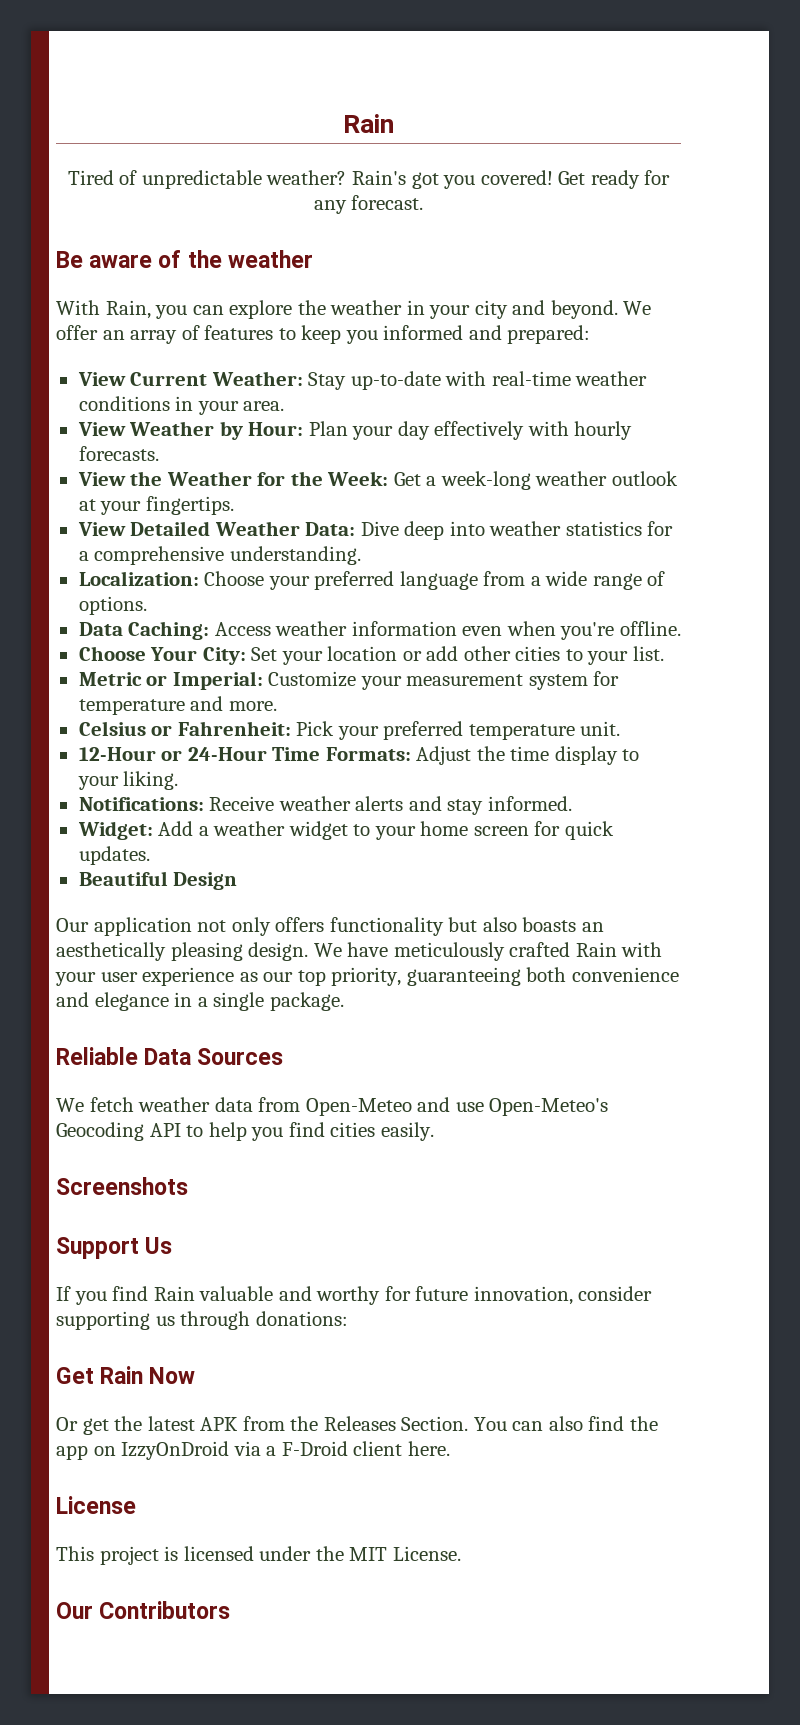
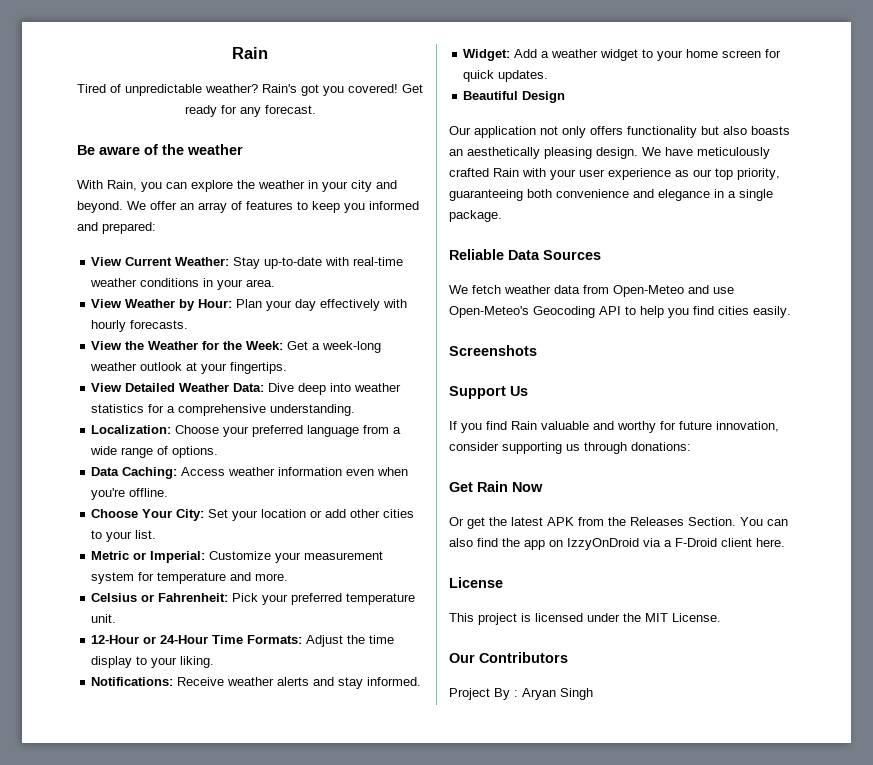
+ Project By : Aryan Singh

